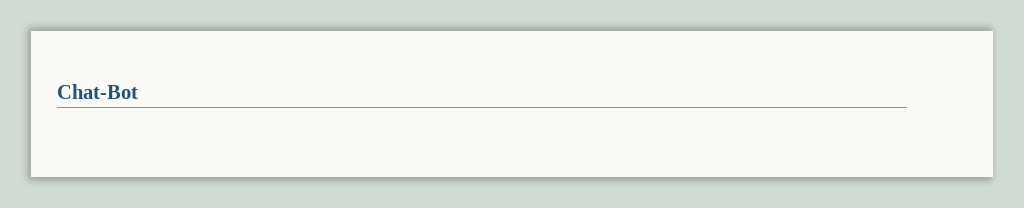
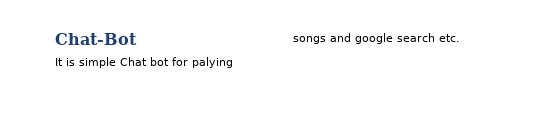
+ It is simple Chat bot for palying songs and google search etc.

